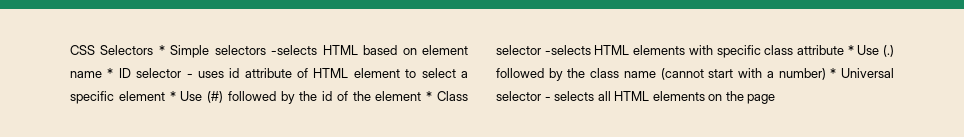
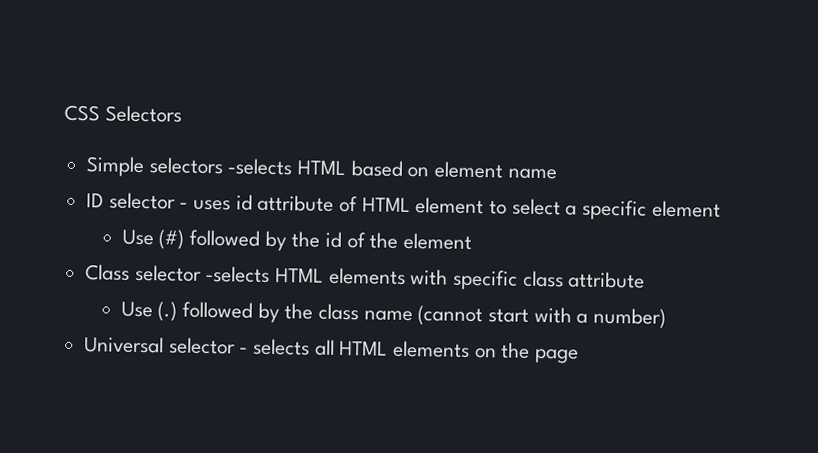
- CSS Selectors * Simple selectors -selects HTML based on element name * ID selector - uses id attribute of HTML element to select a specific element * Use (#) followed by the id of the element * Class selector -selects HTML elements with specific class attribute * Use (.) followed by the class name (cannot start with a number) * Universal selector - selects all HTML elements on the page
+ CSS Selectors
+ Simple selectors -selects HTML based on element name
+ ID selector - uses id attribute of HTML element to select a specific element
+ Use (#) followed by the id of the element
+ Class selector -selects HTML elements with specific class attribute
+ Use (.) followed by the class name (cannot start with a number)
+ Universal selector - selects all HTML elements on the page

